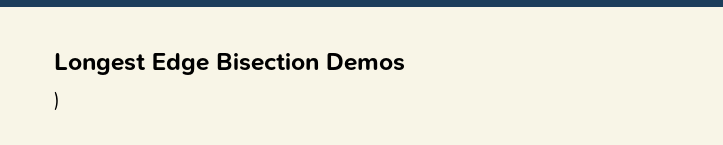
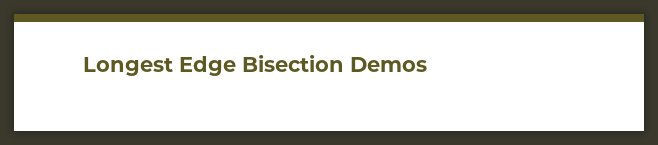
- )

